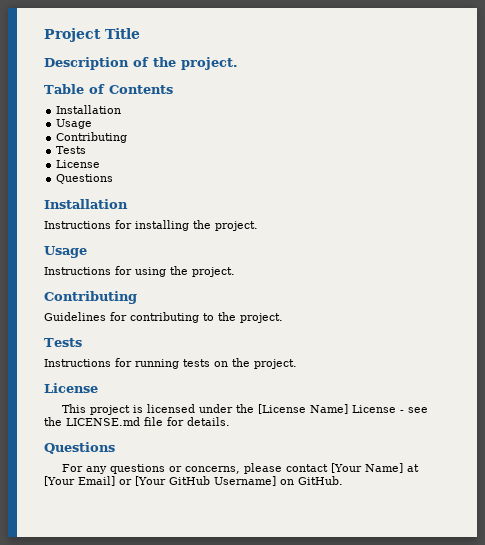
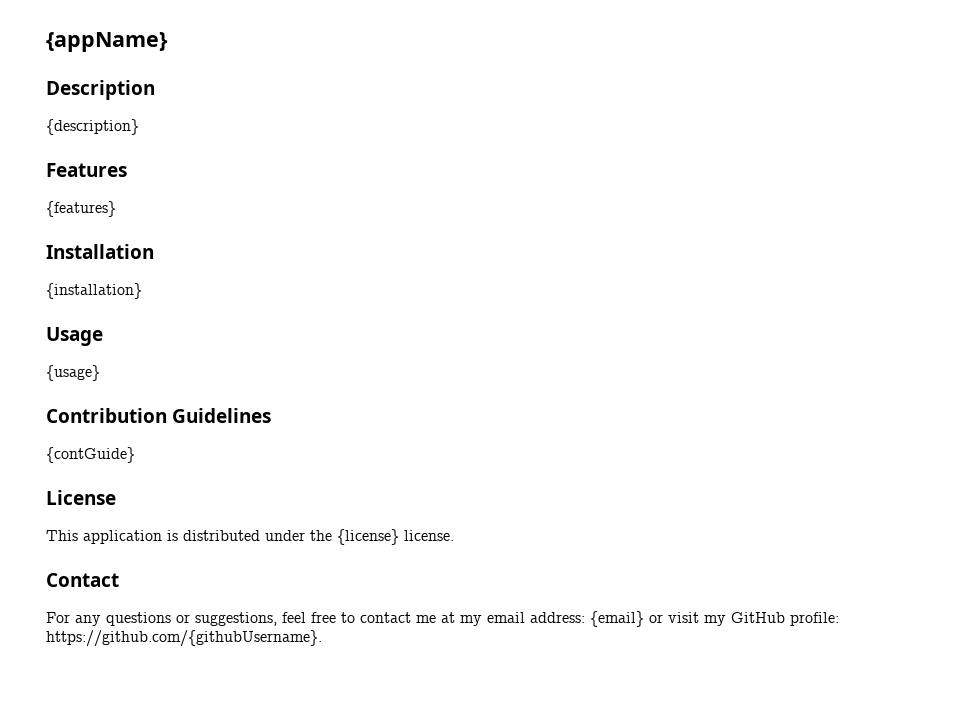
- Project Title
+ {appName}
- Description of the project.
- Table of Contents
+ Description
+ {description}
+ Features
+ {features}
  Installation
+ {installation}
  Usage
- Contributing
- Tests
+ {usage}
+ Contribution Guidelines
+ {contGuide}
  License
- Questions
- Installation
- Instructions for installing the project.
- Usage
- Instructions for using the project.
- Contributing
- Guidelines for contributing to the project.
- Tests
- Instructions for running tests on the project.
- License
- This project is licensed under the [License Name] License - see the LICENSE.md file for details.
- Questions
- For any questions or concerns, please contact [Your Name] at [Your Email] or [Your GitHub Username] on GitHub.
+ This application is distributed under the {license} license.
+ Contact
+ For any questions or suggestions, feel free to contact me at my email address: {email} or visit my GitHub profile: https://github.com/{githubUsername}.

